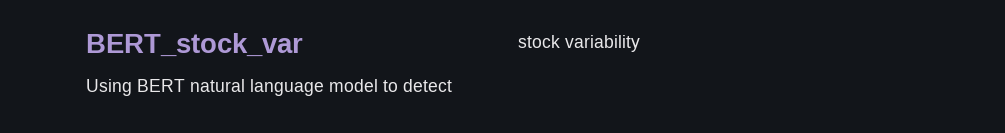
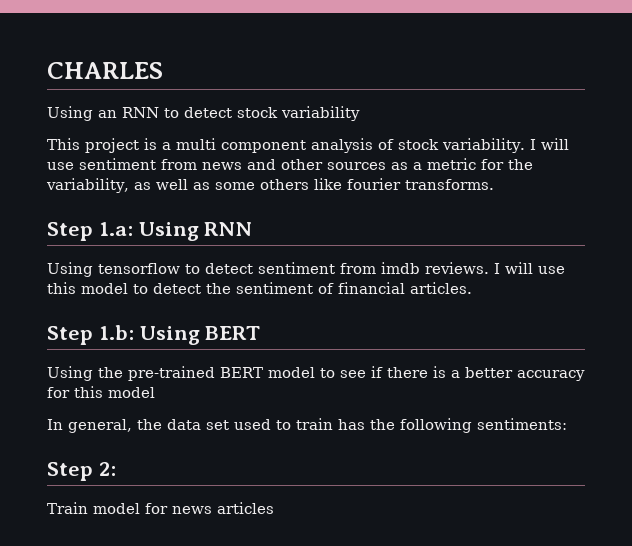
- BERT_stock_var
- Using BERT natural language model to detect stock variability
+ CHARLES
+ Using an RNN to detect stock variability
+ This project is a multi component analysis of stock variability. I will use sentiment from news and other sources as a metric for the variability, as well as some others like fourier transforms.
+ Step 1.a: Using RNN
+ Using tensorflow to detect sentiment from imdb reviews. I will use this model to detect the sentiment of financial articles.
+ Step 1.b: Using BERT
+ Using the pre-trained BERT model to see if there is a better accuracy for this model
+ In general, the data set used to train has the following sentiments:
+ Step 2:
+ Train model for news articles

